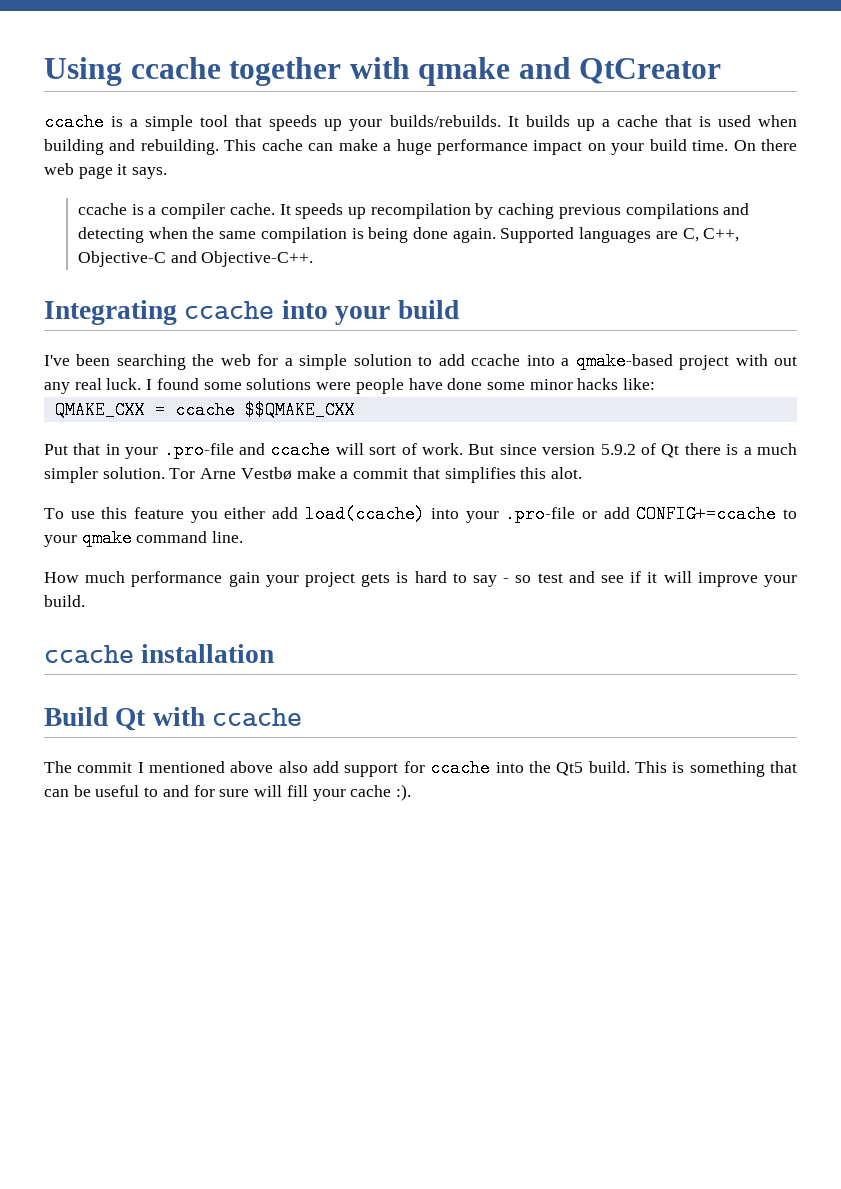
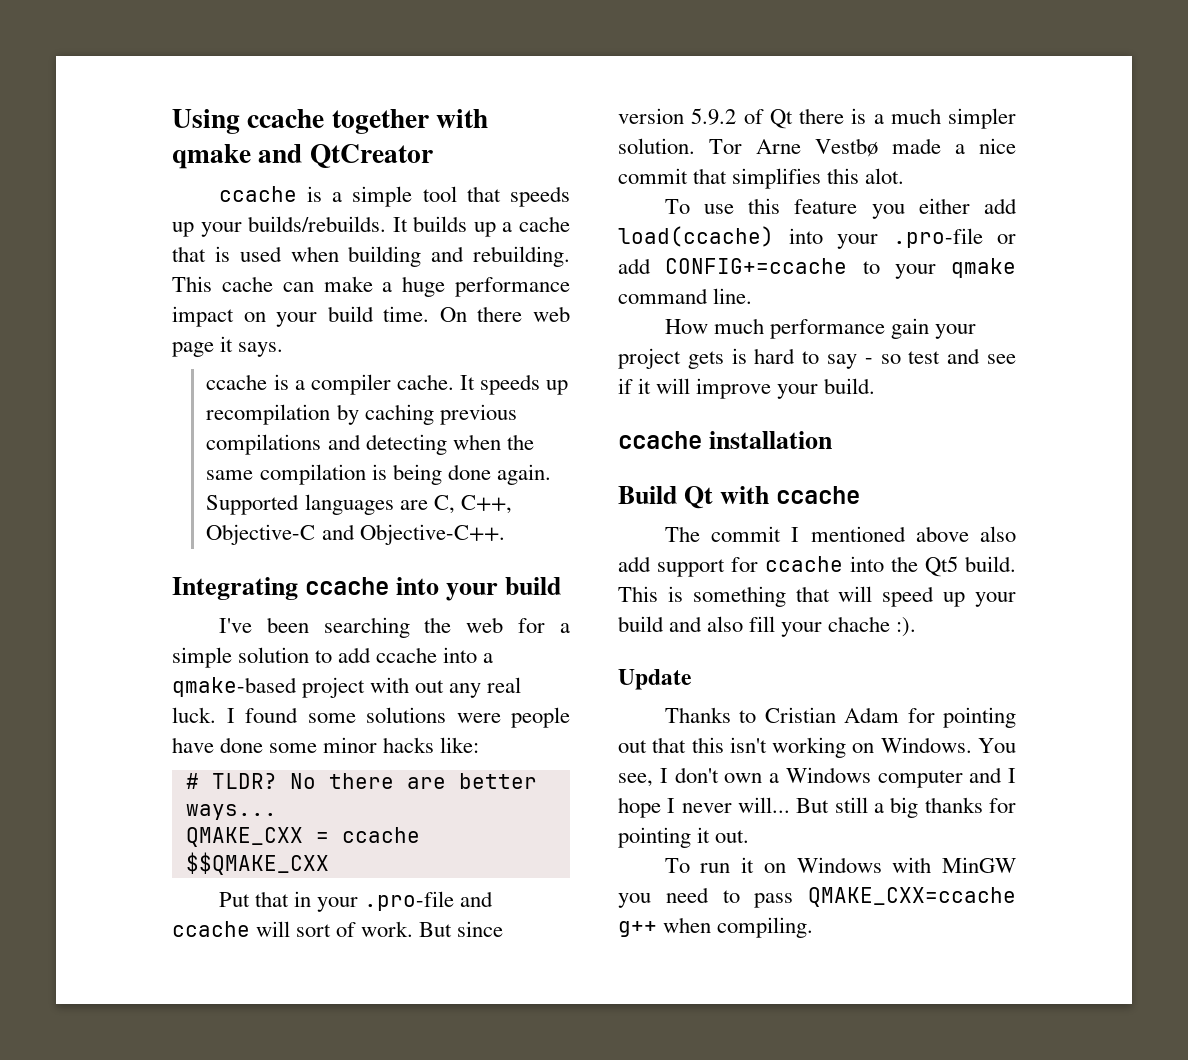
+ # TLDR? No there are better ways...
- Tor Arne Vestbø make a commit that simplifies this alot.
+ Tor Arne Vestbø made a nice commit that simplifies this alot.
- This is something that can be useful to and for sure will fill your cache :).
+ This is something that will speed up your build and also fill your chache :).
+ Update
+ Thanks to Cristian Adam for pointing out that this isn't working on Windows. You see, I don't own a Windows computer and I hope I never will... But still a big thanks for pointing it out.
+ To run it on Windows with MinGW you need to pass QMAKE_CXX=ccache g++ when compiling.

